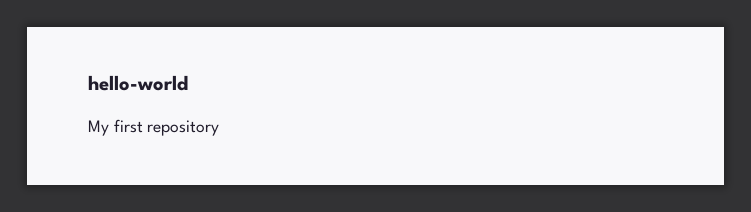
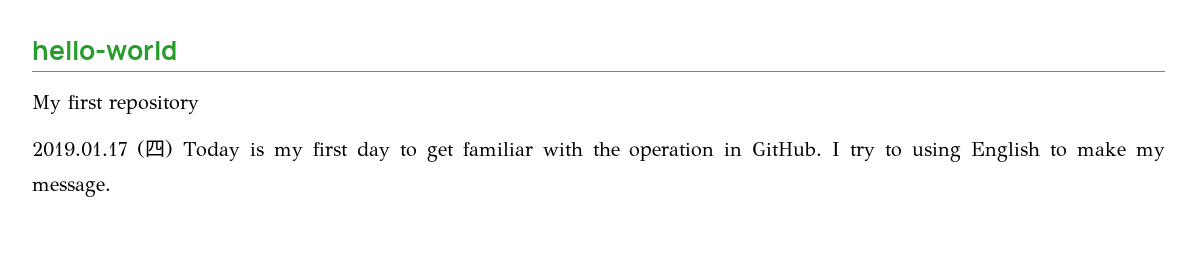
+ 2019.01.17 (四) Today is my first day to get familiar with the operation in GitHub. I try to using English to make my message.

